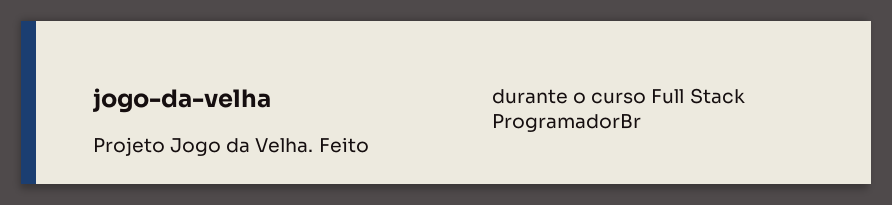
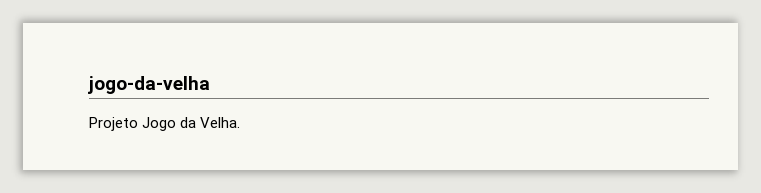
- Feito durante o curso Full Stack ProgramadorBr

